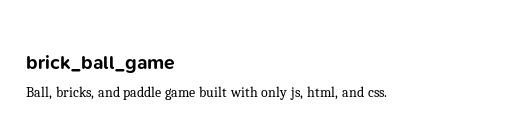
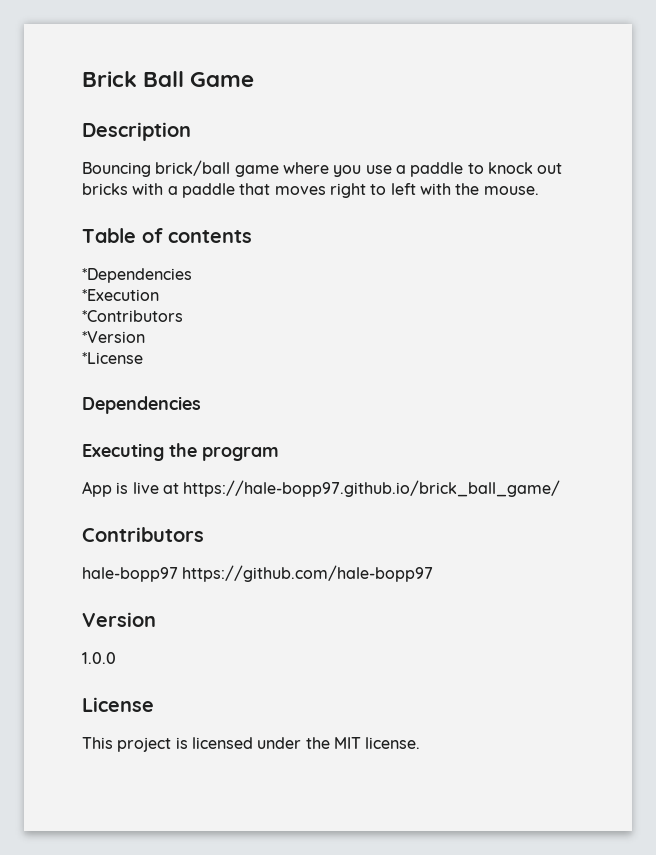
- brick_ball_game
- Ball, bricks, and paddle game built with only js, html, and css.
+ Brick Ball Game
+ Description
+ Bouncing brick/ball game where you use a paddle to knock out bricks with a paddle that moves right to left with the mouse.
+ Table of contents
+ *Dependencies
+ *Execution
+ *Contributors
+ *Version
+ *License
+ Dependencies
+ Executing the program
+ App is live at https://hale-bopp97.github.io/brick_ball_game/
+ Contributors
+ hale-bopp97 https://github.com/hale-bopp97
+ Version
+ 1.0.0
+ License
+ This project is licensed under the MIT license.

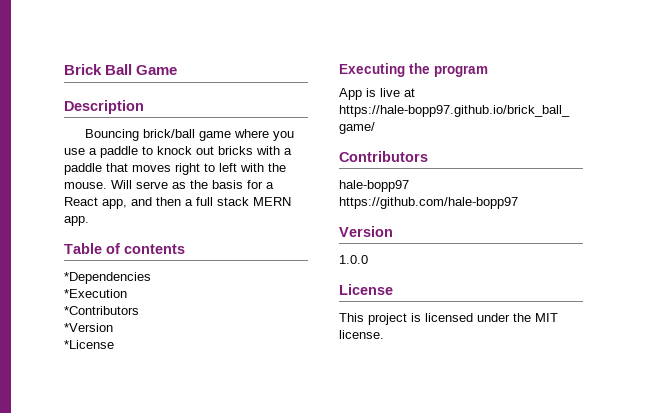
+ Will serve as the basis for a React app, and then a full stack MERN app.
- Dependencies

